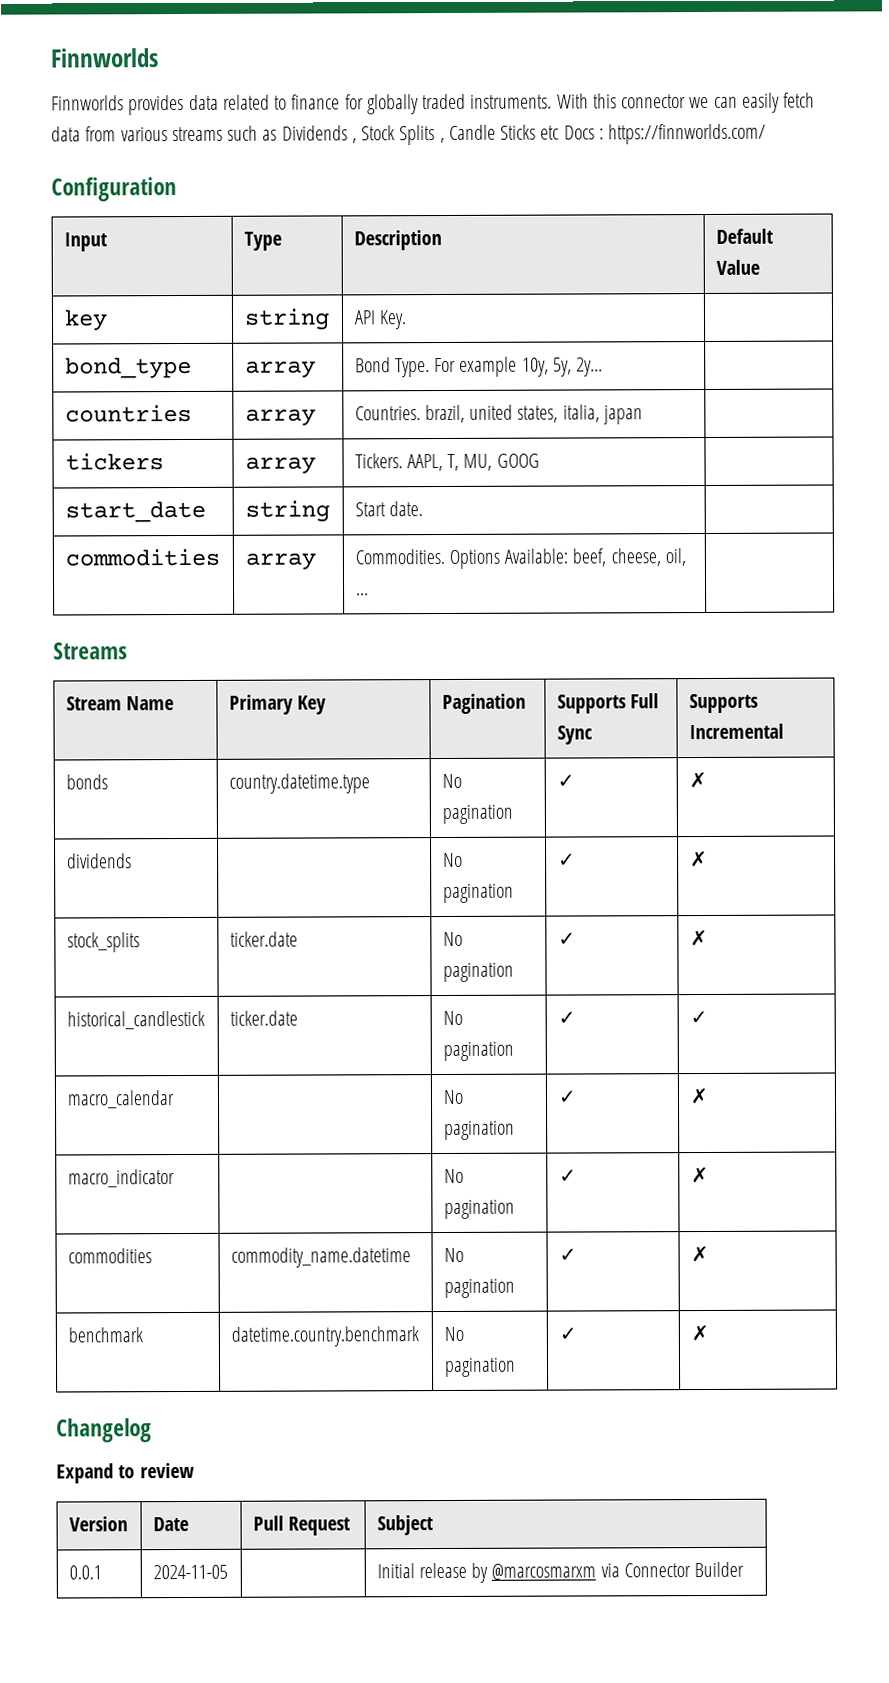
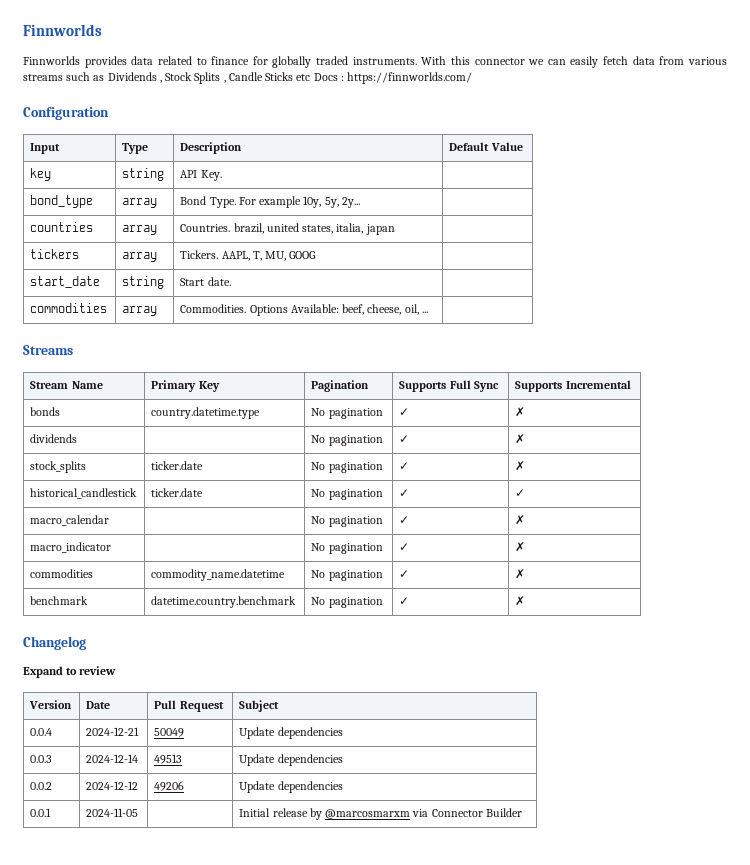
+ 0.0.4 | 2024-12-21 | 50049 | Update dependencies
+ 0.0.3 | 2024-12-14 | 49513 | Update dependencies
+ 0.0.2 | 2024-12-12 | 49206 | Update dependencies

